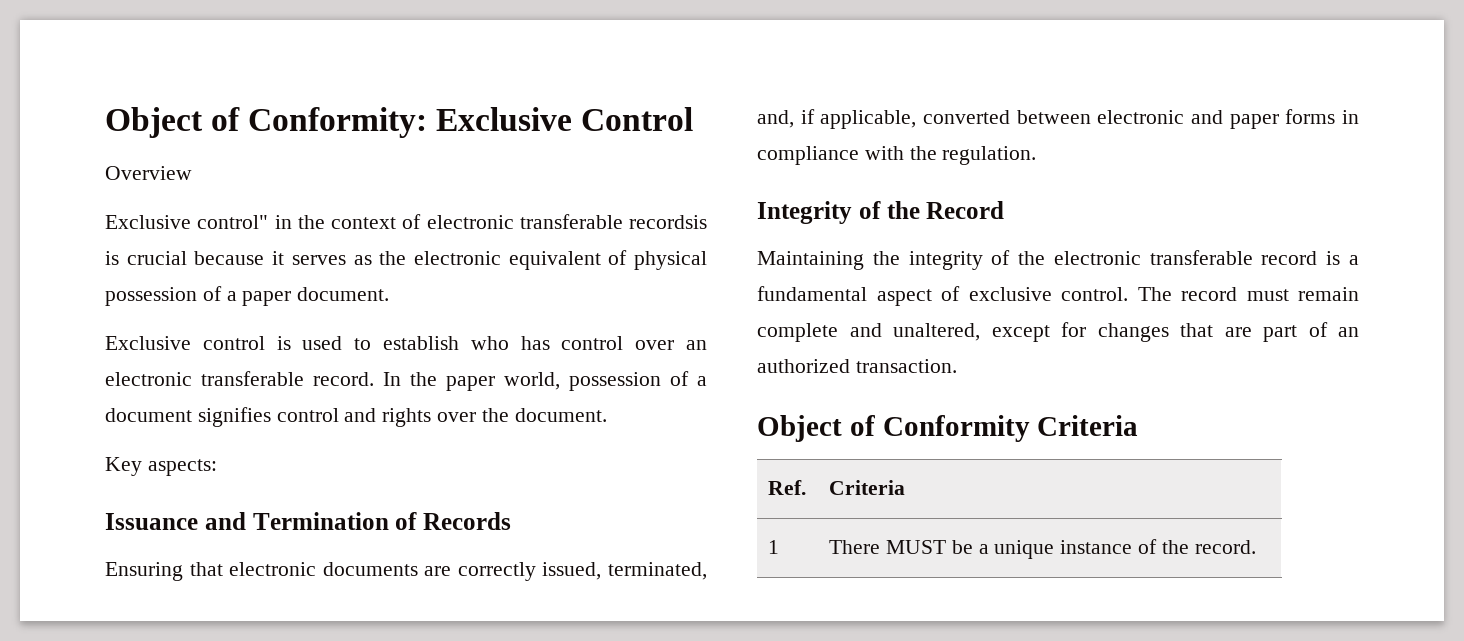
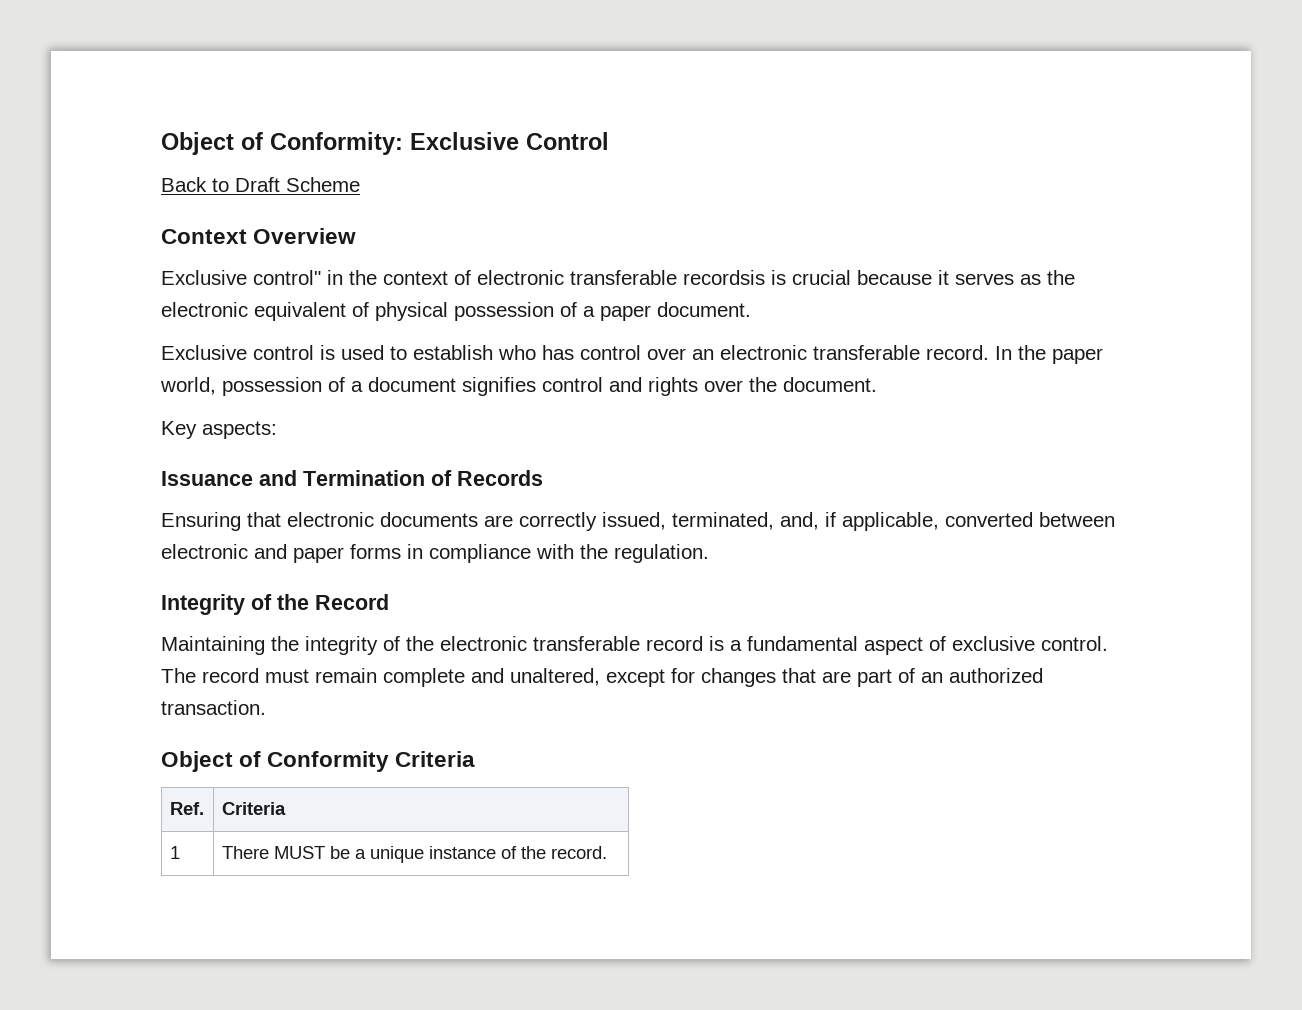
- Overview
+ Back to Draft Scheme
+ Context Overview

